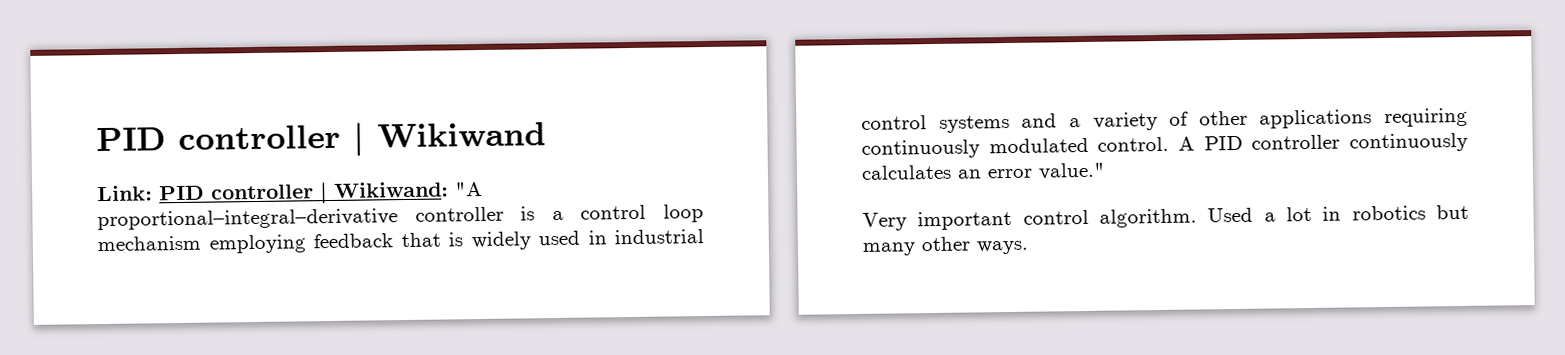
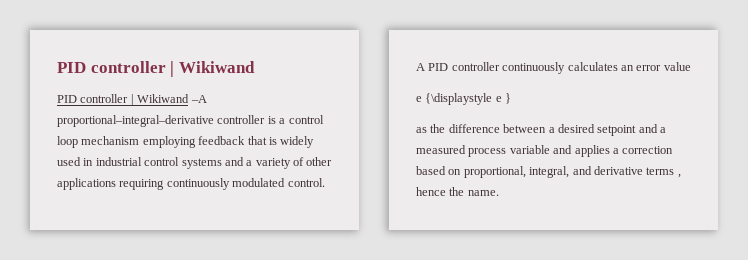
- Link: PID controller | Wikiwand: "A proportional–integral–derivative controller is a control loop mechanism employing feedback that is widely used in industrial control systems and a variety of other applications requiring continuously modulated control.
+ PID controller | Wikiwand –A proportional–integral–derivative controller is a control loop mechanism employing feedback that is widely used in industrial control systems and a variety of other applications requiring continuously modulated control.
- A PID controller continuously calculates an error value."
- Very important control algorithm. Used a lot in robotics but many other ways.
+ A PID controller continuously calculates an error value
+ e {\displaystyle e }
+ as the difference between a desired setpoint and a measured process variable and applies a correction based on proportional, integral, and derivative terms , hence the name.

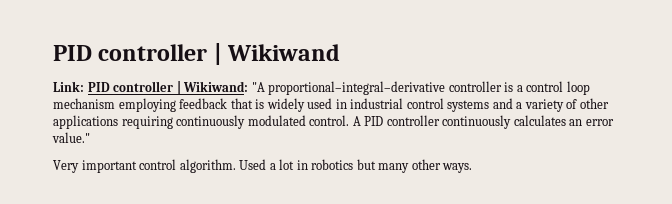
- PID controller | Wikiwand –A proportional–integral–derivative controller is a control loop mechanism employing feedback that is widely used in industrial control systems and a variety of other applications requiring continuously modulated control.
+ Link: PID controller | Wikiwand: "A proportional–integral–derivative controller is a control loop mechanism employing feedback that is widely used in industrial control systems and a variety of other applications requiring continuously modulated control.
- A PID controller continuously calculates an error value
- e {\displaystyle e }
- as the difference between a desired setpoint and a measured process variable and applies a correction based on proportional, integral, and derivative terms , hence the name.
+ A PID controller continuously calculates an error value."
+ Very important control algorithm. Used a lot in robotics but many other ways.

